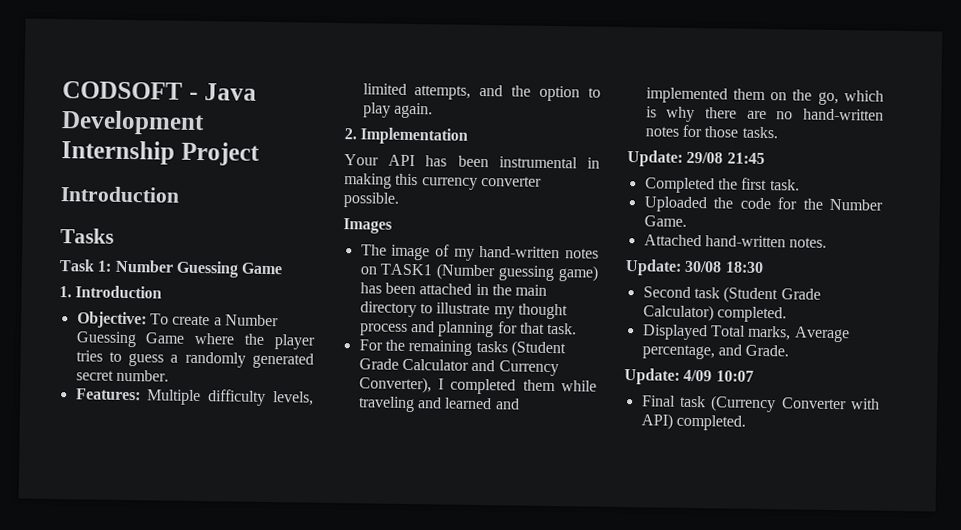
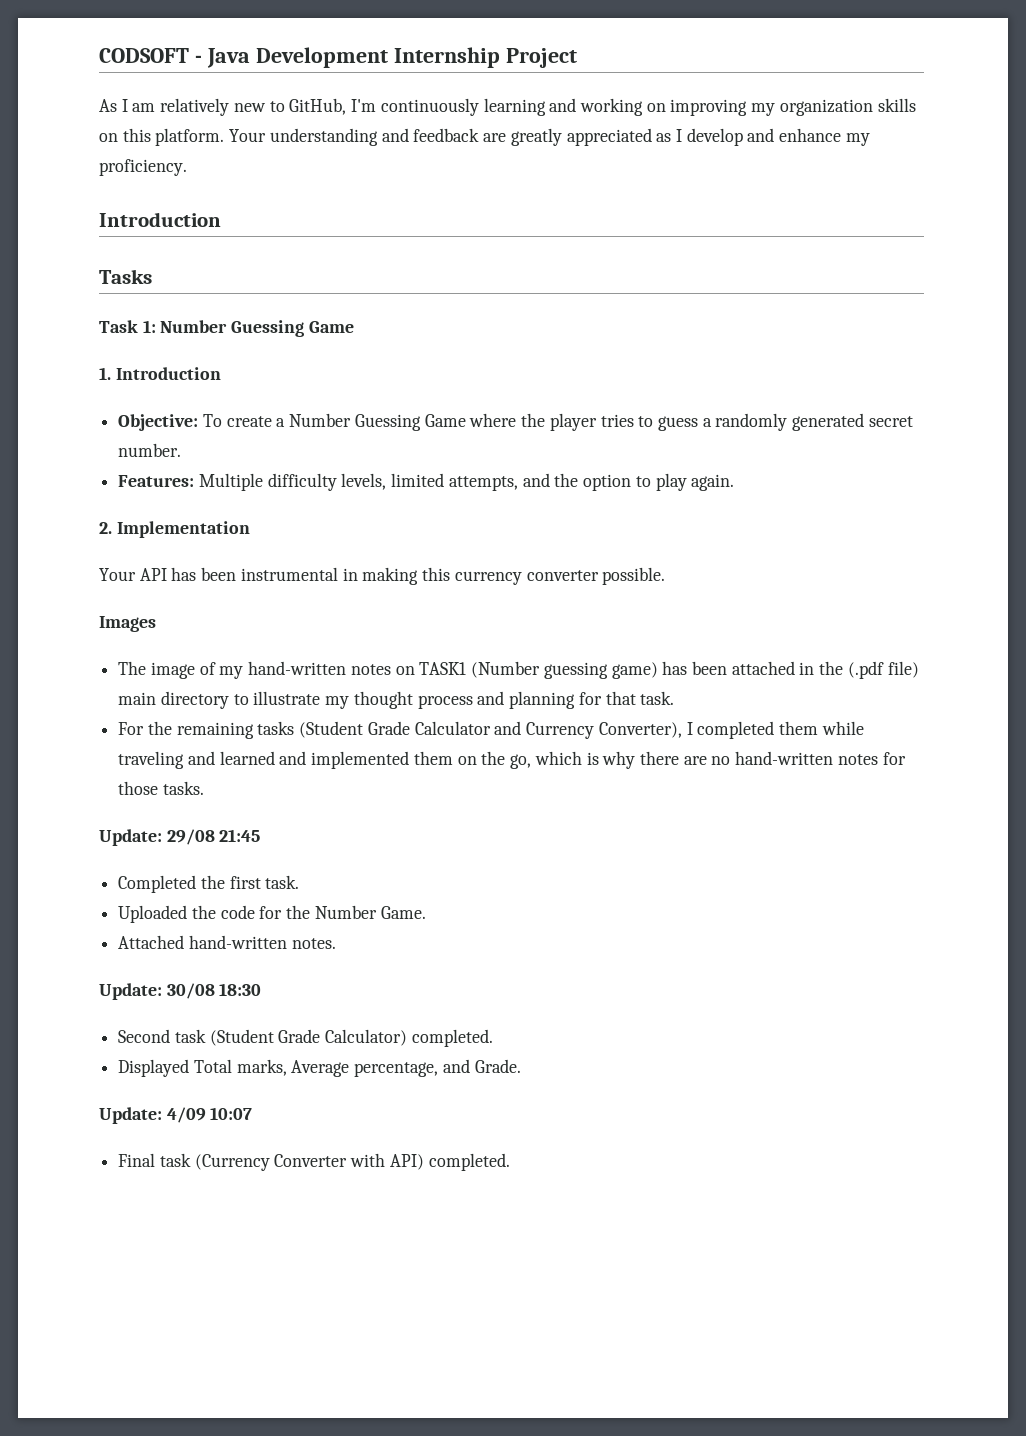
+ As I am relatively new to GitHub, I'm continuously learning and working on improving my organization skills on this platform. Your understanding and feedback are greatly appreciated as I develop and enhance my proficiency.
- The image of my hand-written notes on TASK1 (Number guessing game) has been attached in the main directory to illustrate my thought process and planning for that task.
+ The image of my hand-written notes on TASK1 (Number guessing game) has been attached in the (.pdf file) main directory to illustrate my thought process and planning for that task.

